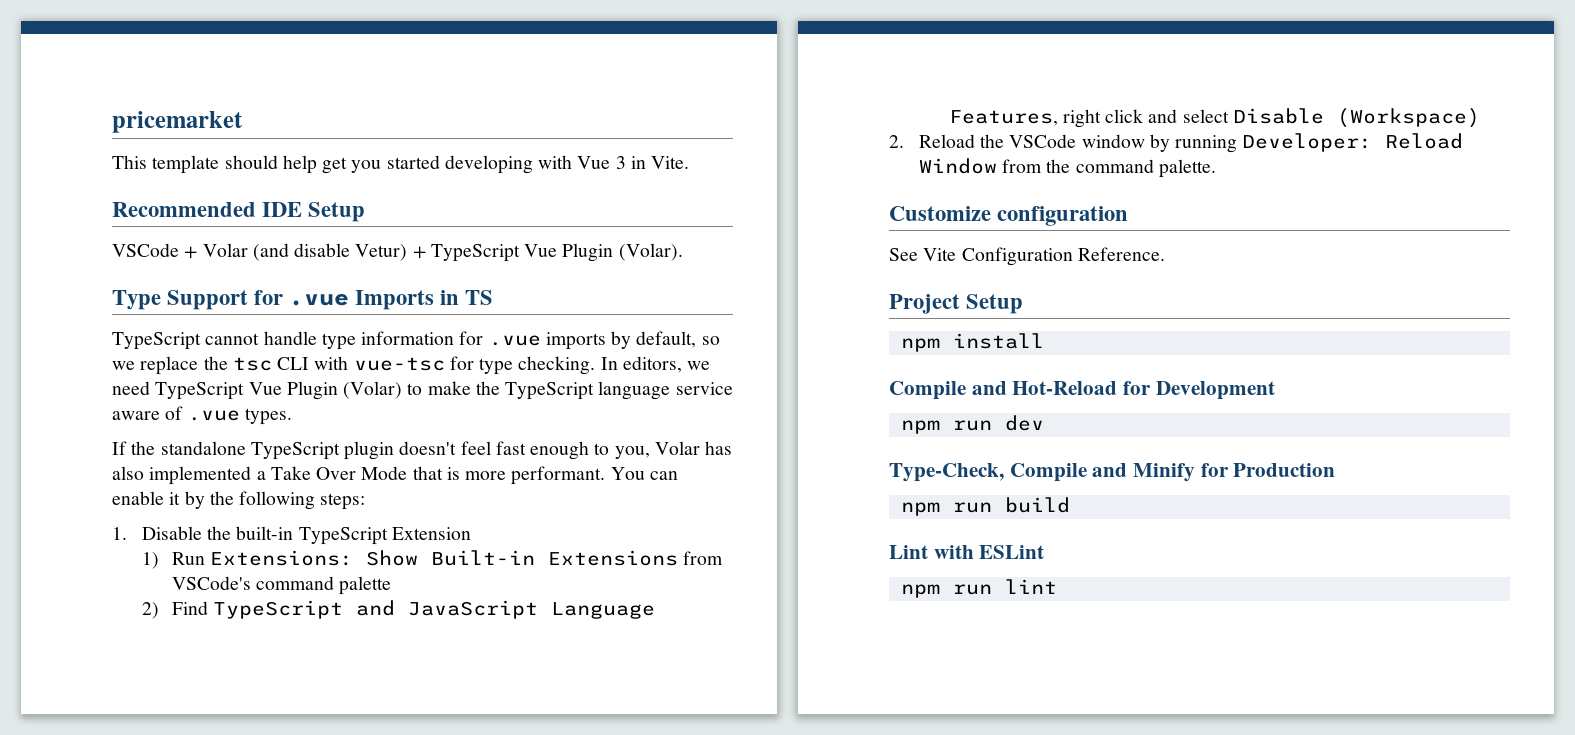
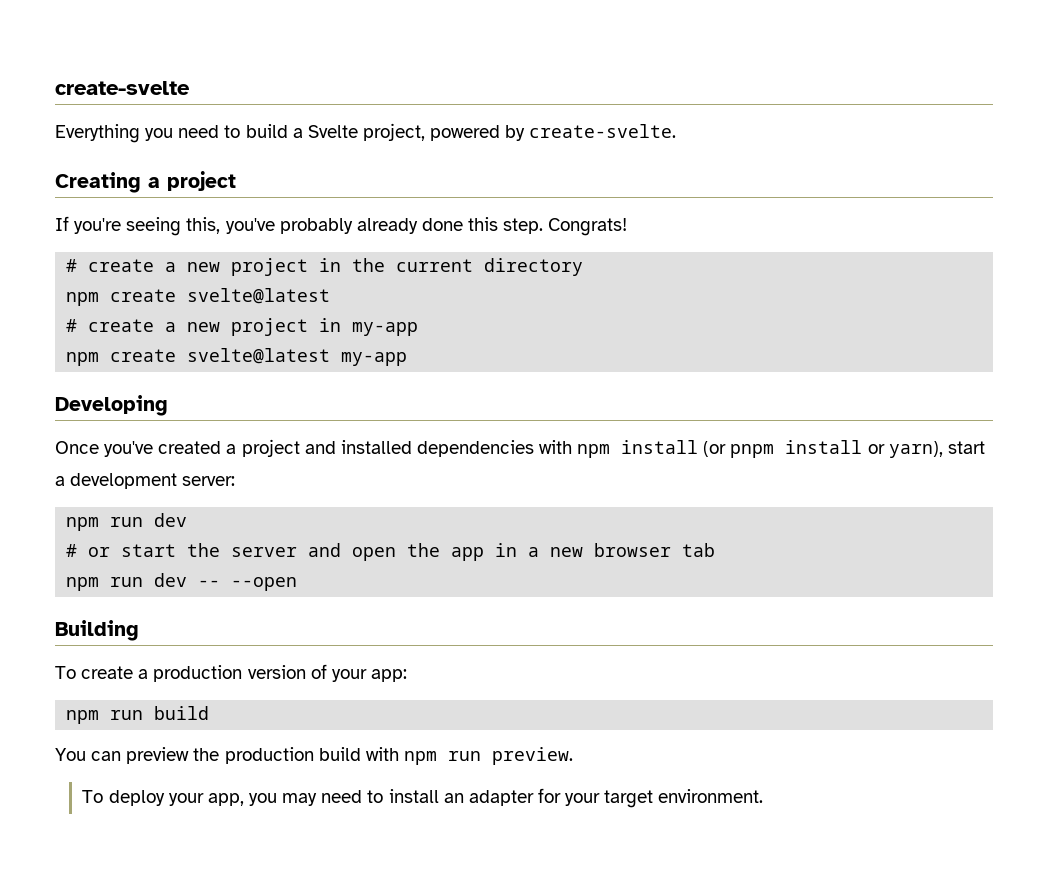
- pricemarket
- This template should help get you started developing with Vue 3 in Vite.
- Recommended IDE Setup
- VSCode + Volar (and disable Vetur) + TypeScript Vue Plugin (Volar).
- Type Support for .vue Imports in TS
- TypeScript cannot handle type information for .vue imports by default, so we replace the tsc CLI with vue-tsc for type checking. In editors, we need TypeScript Vue Plugin (Volar) to make the TypeScript language service aware of .vue types.
- If the standalone TypeScript plugin doesn't feel fast enough to you, Volar has also implemented a Take Over Mode that is more performant. You can enable it by the following steps:
- 1. Disable the built-in TypeScript Extension
- 1) Run Extensions: Show Built-in Extensions from VSCode's command palette
- 2) Find TypeScript and JavaScript Language Features, right click and select Disable (Workspace)
- 2. Reload the VSCode window by running Developer: Reload Window from the command palette.
- Customize configuration
- See Vite Configuration Reference.
- Project Setup
- npm install
- Compile and Hot-Reload for Development
+ create-svelte
+ Everything you need to build a Svelte project, powered by create-svelte.
+ Creating a project
+ If you're seeing this, you've probably already done this step. Congrats!
+ # create a new project in the current directory
+ npm create svelte@latest
+ # create a new project in my-app
+ npm create svelte@latest my-app
+ Developing
+ Once you've created a project and installed dependencies with npm install (or pnpm install or yarn), start a development server:
  npm run dev
- Type-Check, Compile and Minify for Production
+ # or start the server and open the app in a new browser tab
+ npm run dev -- --open
+ Building
+ To create a production version of your app:
  npm run build
- Lint with ESLint
- npm run lint
+ You can preview the production build with npm run preview.
+ To deploy your app, you may need to install an adapter for your target environment.

